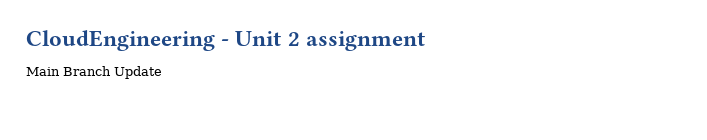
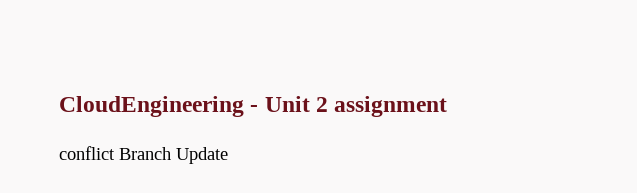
- Main Branch Update
+ conflict Branch Update

